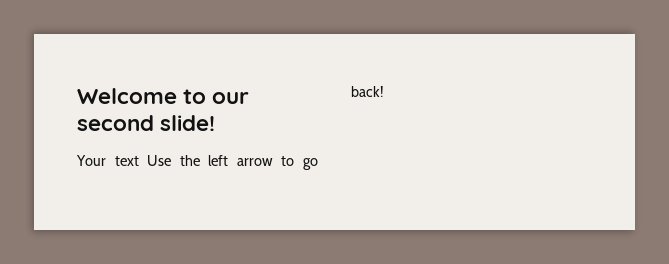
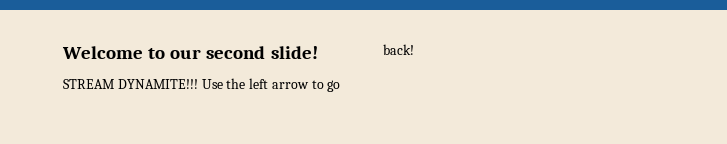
- Your text Use the left arrow to go back!
+ STREAM DYNAMITE!!! Use the left arrow to go back!

